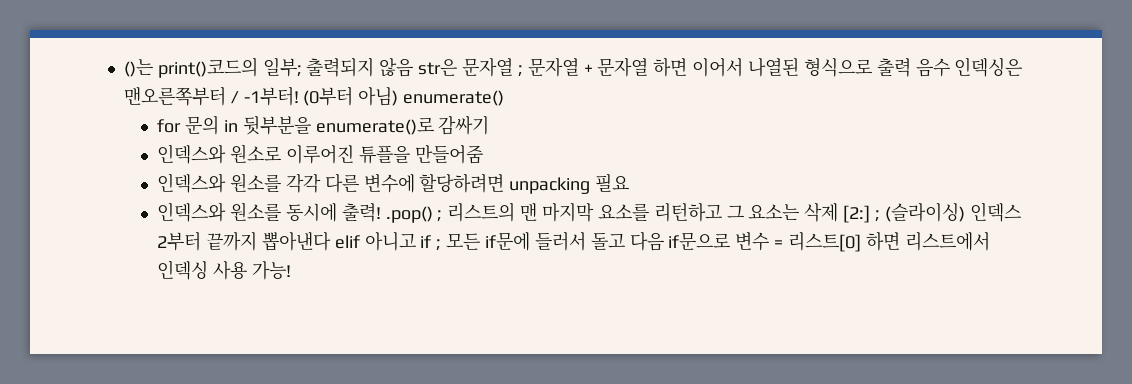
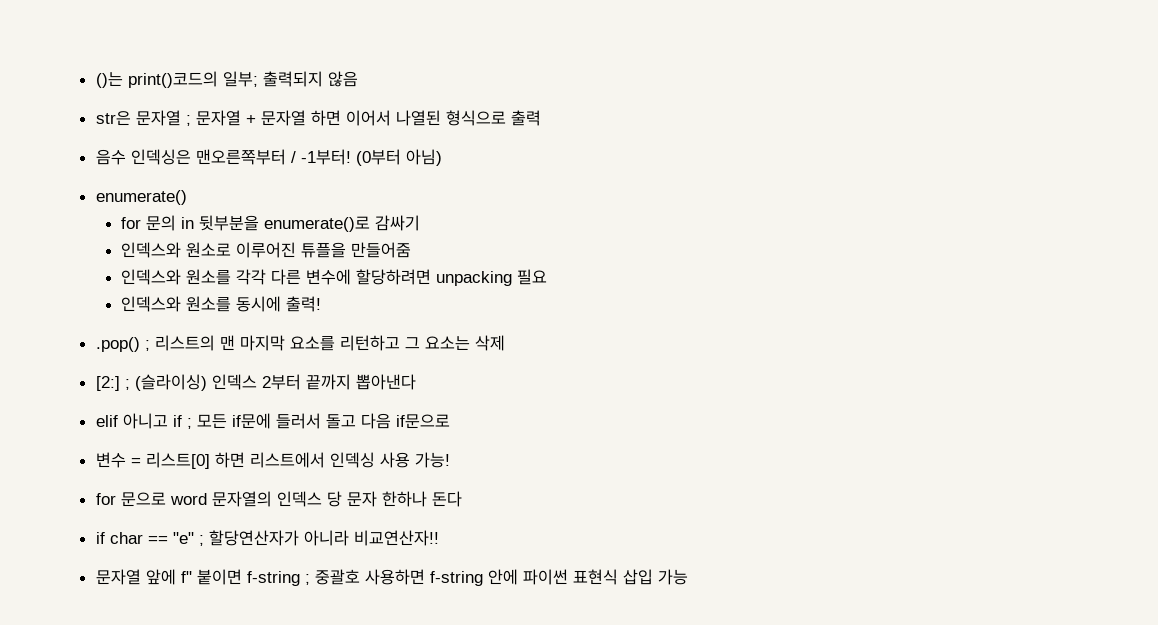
- ()는 print()코드의 일부; 출력되지 않음 str은 문자열 ; 문자열 + 문자열 하면 이어서 나열된 형식으로 출력 음수 인덱싱은 맨오른쪽부터 / -1부터!
+ ()는 print()코드의 일부; 출력되지 않음
+ str은 문자열 ; 문자열 + 문자열 하면 이어서 나열된 형식으로 출력
+ 음수 인덱싱은 맨오른쪽부터 / -1부터!
- (0부터 아님) enumerate()
+ (0부터 아님)
+ enumerate()
- 인덱스와 원소를 동시에 출력! .pop() ; 리스트의 맨 마지막 요소를 리턴하고 그 요소는 삭제 [2:] ; (슬라이싱) 인덱스 2부터 끝까지 뽑아낸다 elif 아니고 if ; 모든 if문에 들러서 돌고 다음 if문으로 변수 = 리스트[0] 하면 리스트에서 인덱싱 사용 가능!
+ 인덱스와 원소를 동시에 출력!
+ .pop() ; 리스트의 맨 마지막 요소를 리턴하고 그 요소는 삭제
+ [2:] ; (슬라이싱) 인덱스 2부터 끝까지 뽑아낸다
+ elif 아니고 if ; 모든 if문에 들러서 돌고 다음 if문으로
+ 변수 = 리스트[0] 하면 리스트에서 인덱싱 사용 가능!
+ for 문으로 word 문자열의 인덱스 당 문자 한하나 돈다
+ if char == "e" ; 할당연산자가 아니라 비교연산자!!
+ 문자열 앞에 f" 붙이면 f-string ; 중괄호 사용하면 f-string 안에 파이썬 표현식 삽입 가능

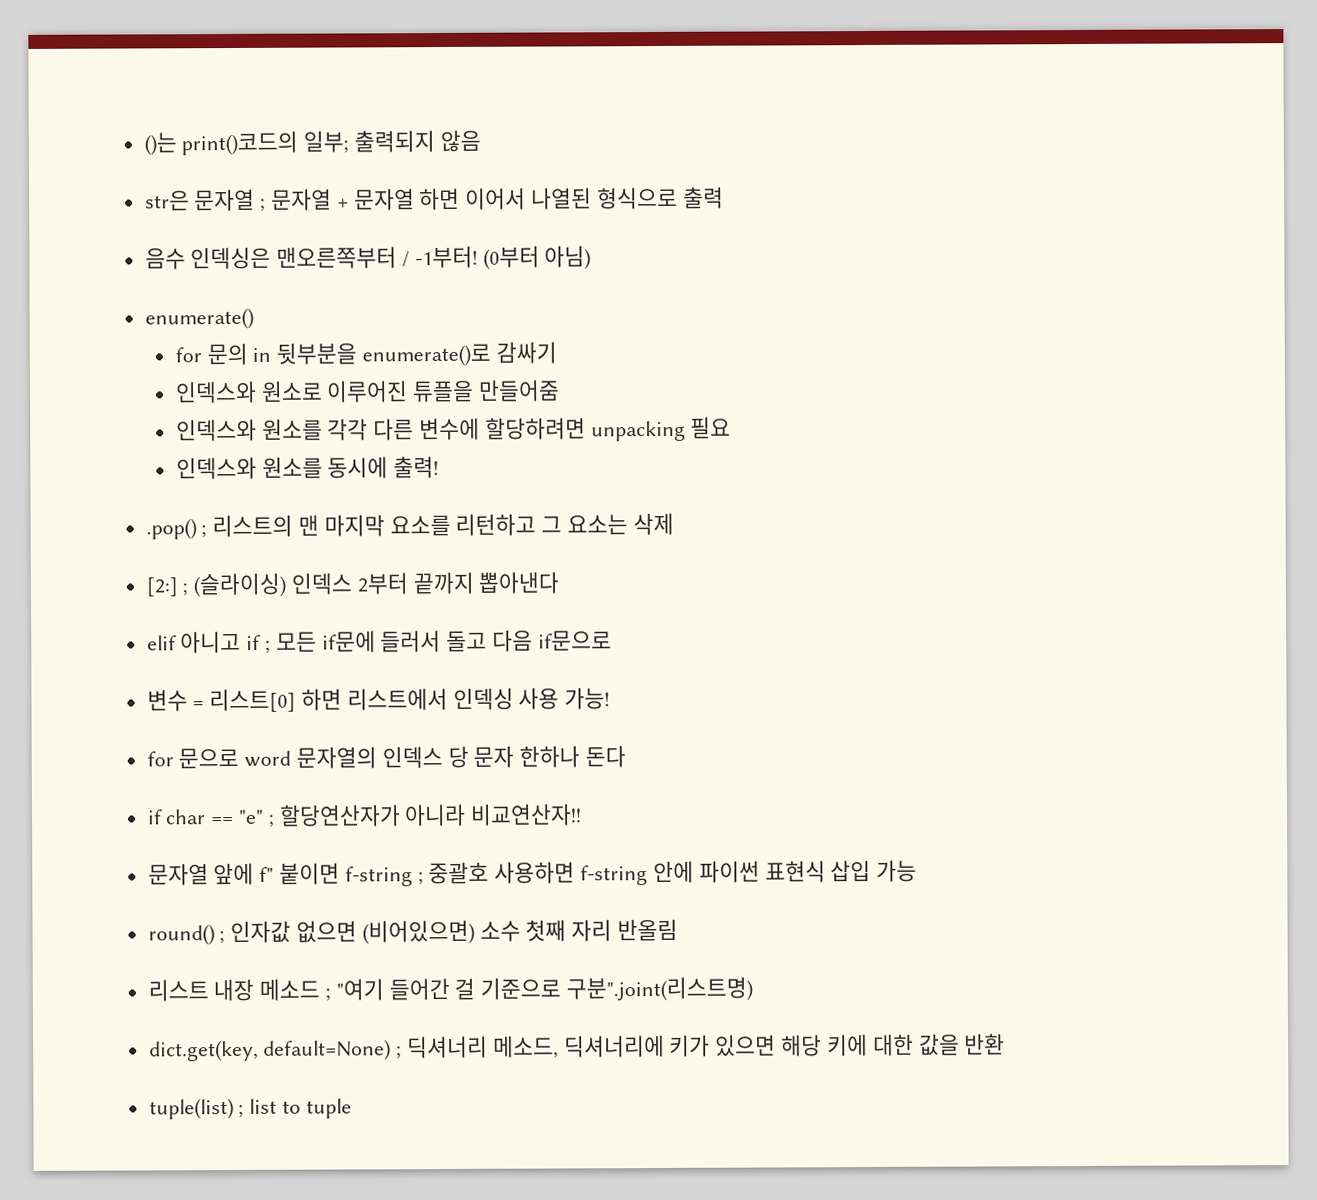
+ round() ; 인자값 없으면 (비어있으면) 소수 첫째 자리 반올림
+ 리스트 내장 메소드 ; "여기 들어간 걸 기준으로 구분".joint(리스트명)
+ dict.get(key, default=None) ; 딕셔너리 메소드, 딕셔너리에 키가 있으면 해당 키에 대한 값을 반환
+ tuple(list) ; list to tuple

